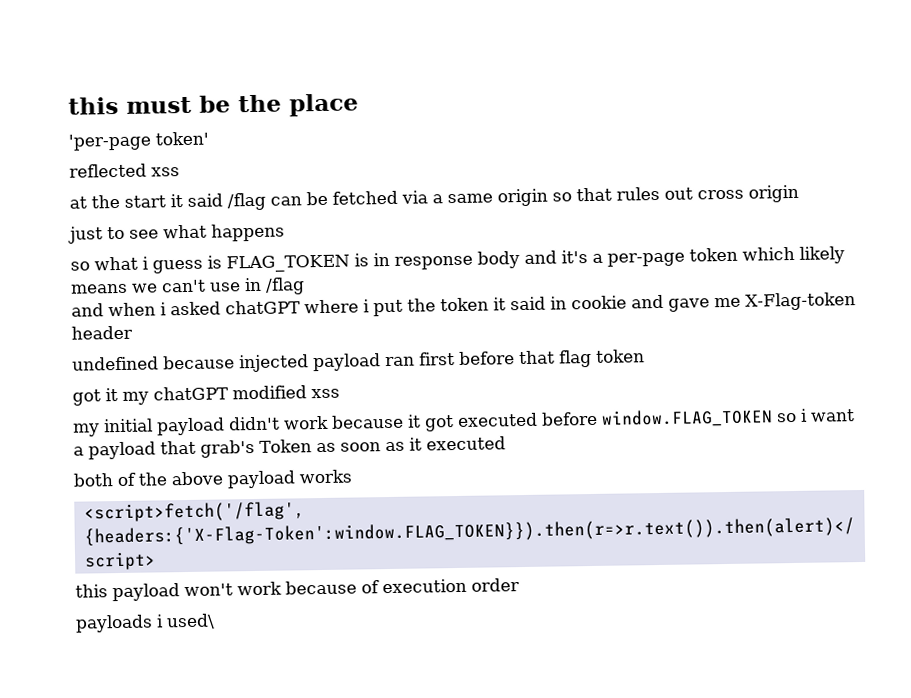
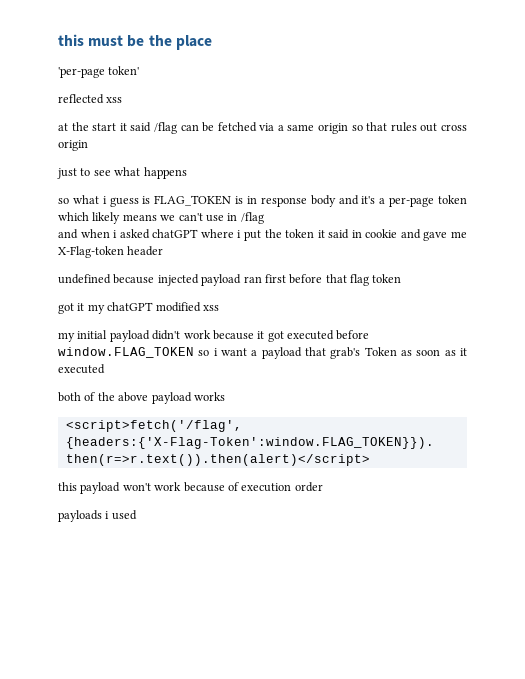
- payloads i used\
+ payloads i used

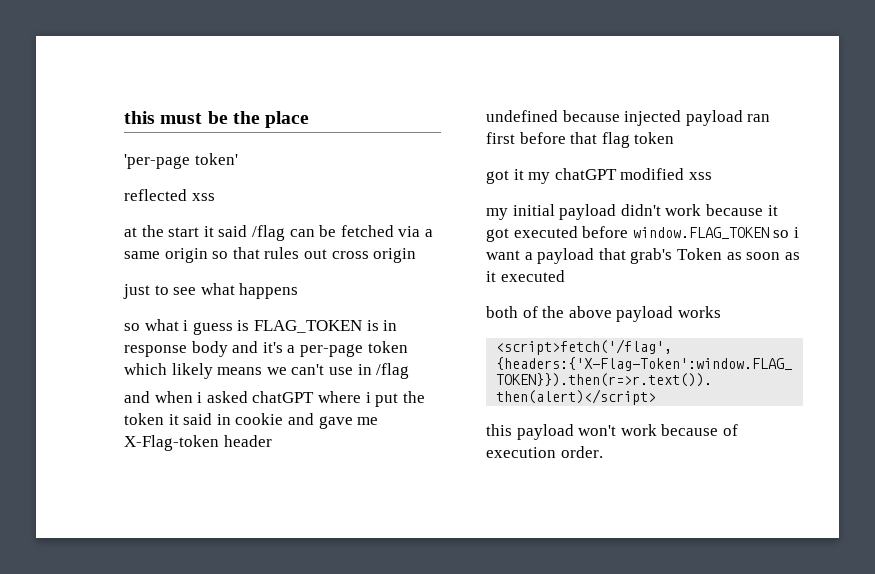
- this payload won't work because of execution order
- payloads i used
+ this payload won't work because of execution order.

